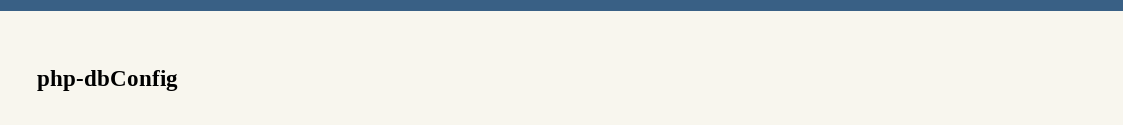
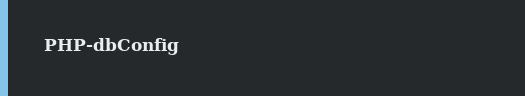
- php-dbConfig
+ PHP-dbConfig

